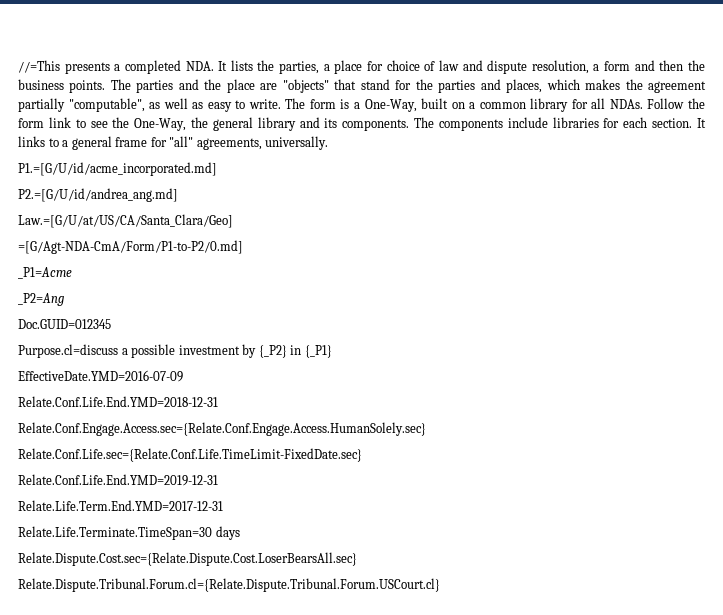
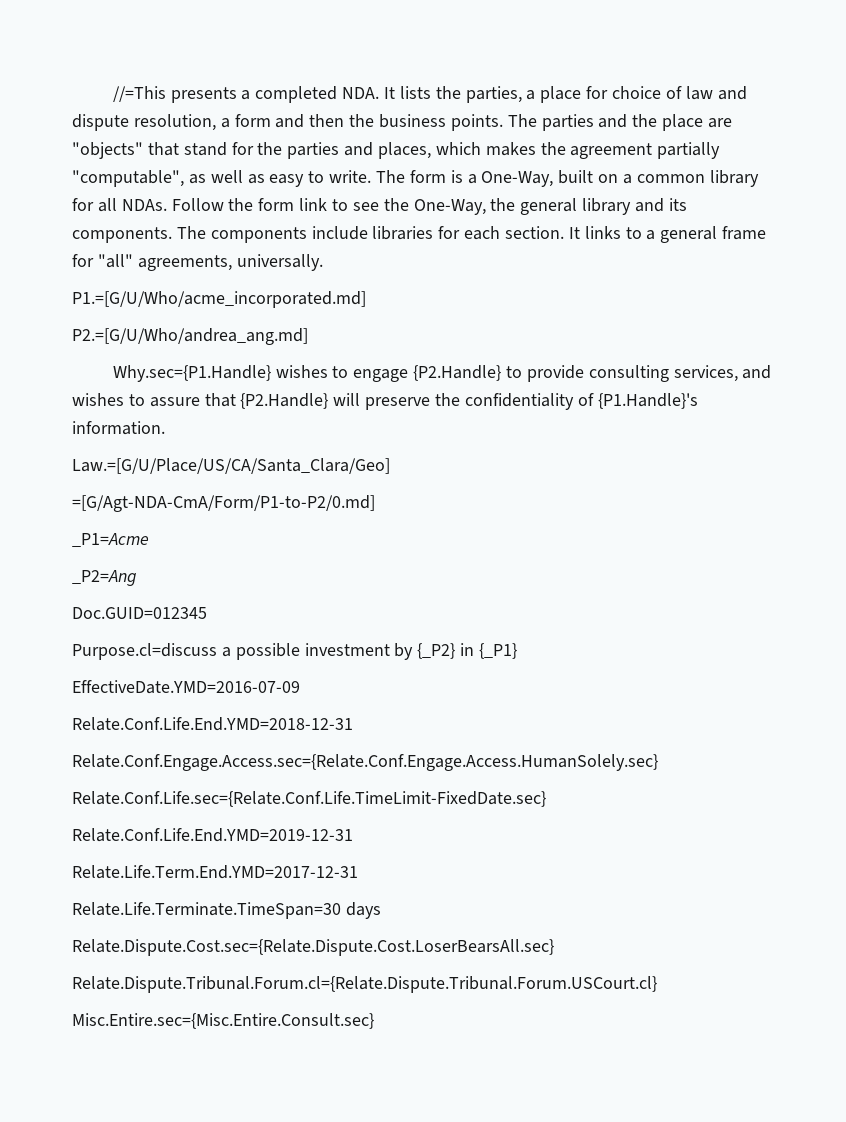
- P1.=[G/U/id/acme_incorporated.md]
- P2.=[G/U/id/andrea_ang.md]
- Law.=[G/U/at/US/CA/Santa_Clara/Geo]
+ P1.=[G/U/Who/acme_incorporated.md]
+ P2.=[G/U/Who/andrea_ang.md]
+ Why.sec={P1.Handle} wishes to engage {P2.Handle} to provide consulting services, and wishes to assure that {P2.Handle} will preserve the confidentiality of {P1.Handle}'s information.
+ Law.=[G/U/Place/US/CA/Santa_Clara/Geo]
+ Misc.Entire.sec={Misc.Entire.Consult.sec}

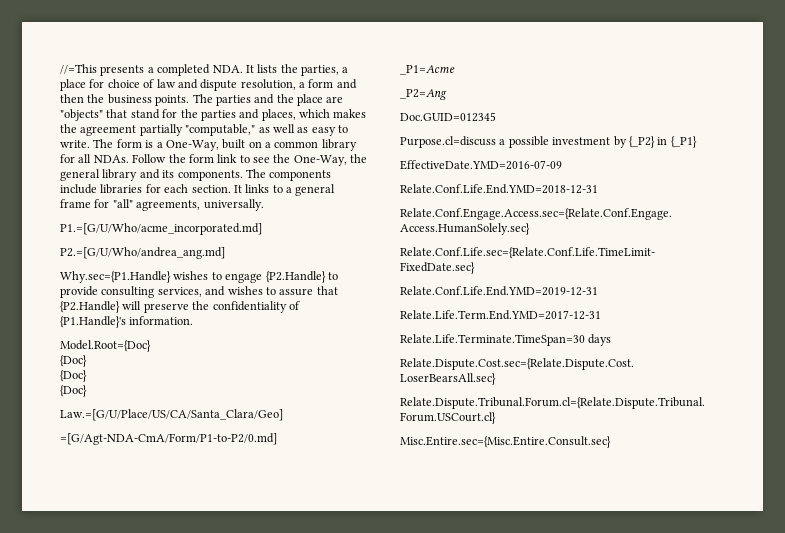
- The parties and the place are "objects" that stand for the parties and places, which makes the agreement partially "computable", as well as easy to write.
+ The parties and the place are "objects" that stand for the parties and places, which makes the agreement partially "computable," as well as easy to write.
+ Model.Root={Doc}
+ {Doc}
+ {Doc}
+ {Doc}

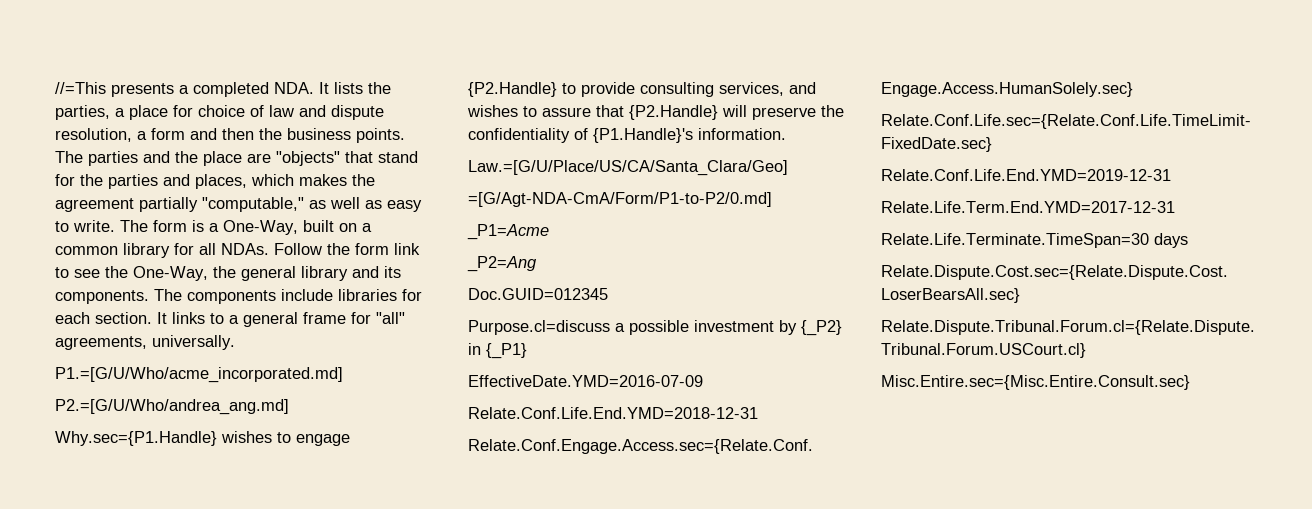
- Model.Root={Doc}
- {Doc}
- {Doc}
- {Doc}

